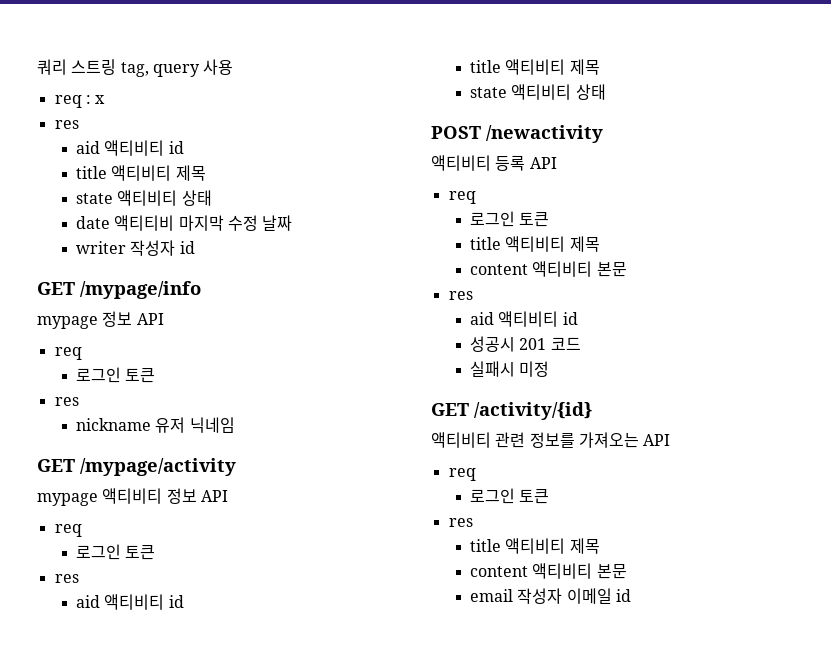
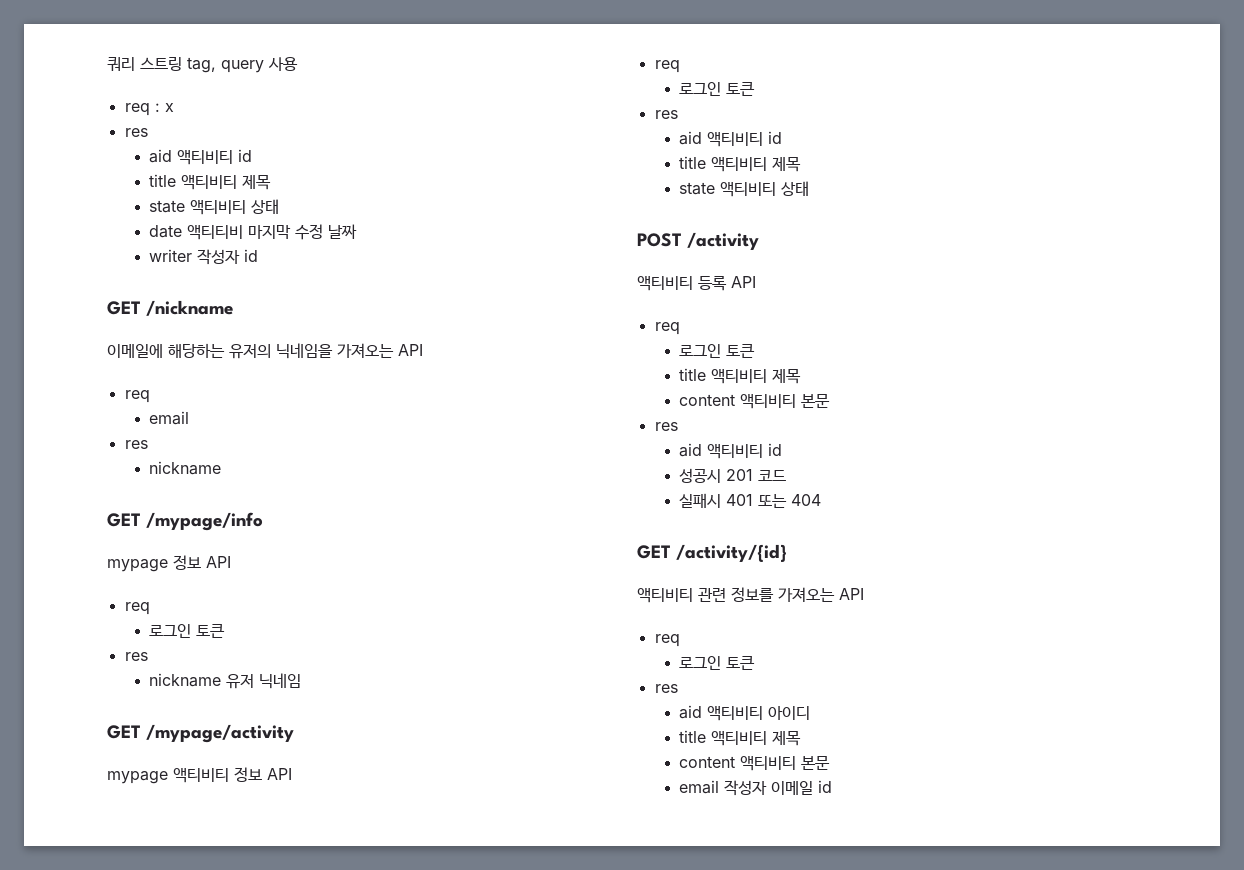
+ GET /nickname
+ 이메일에 해당하는 유저의 닉네임을 가져오는 API
+ req
+ email
+ res
+ nickname
- POST /newactivity
+ POST /activity
- 실패시 미정
+ 실패시 401 또는 404
+ aid 액티비티 아이디

